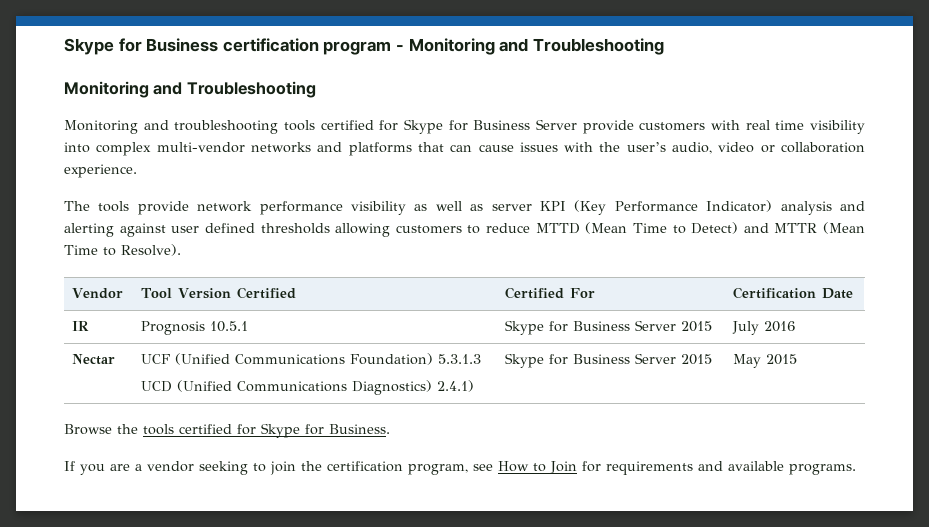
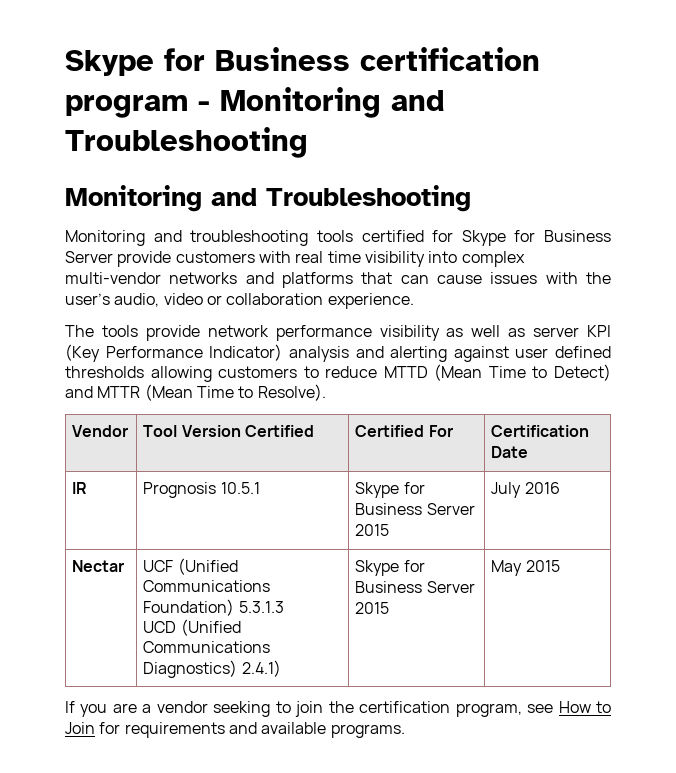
- Browse the tools certified for Skype for Business.

